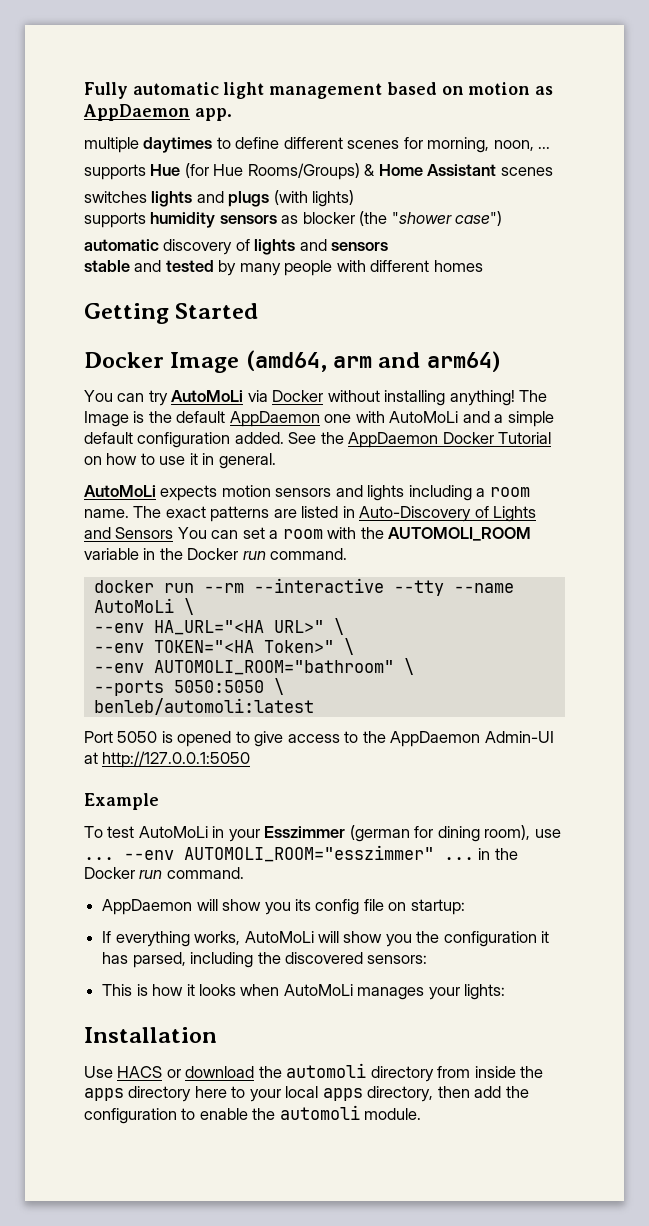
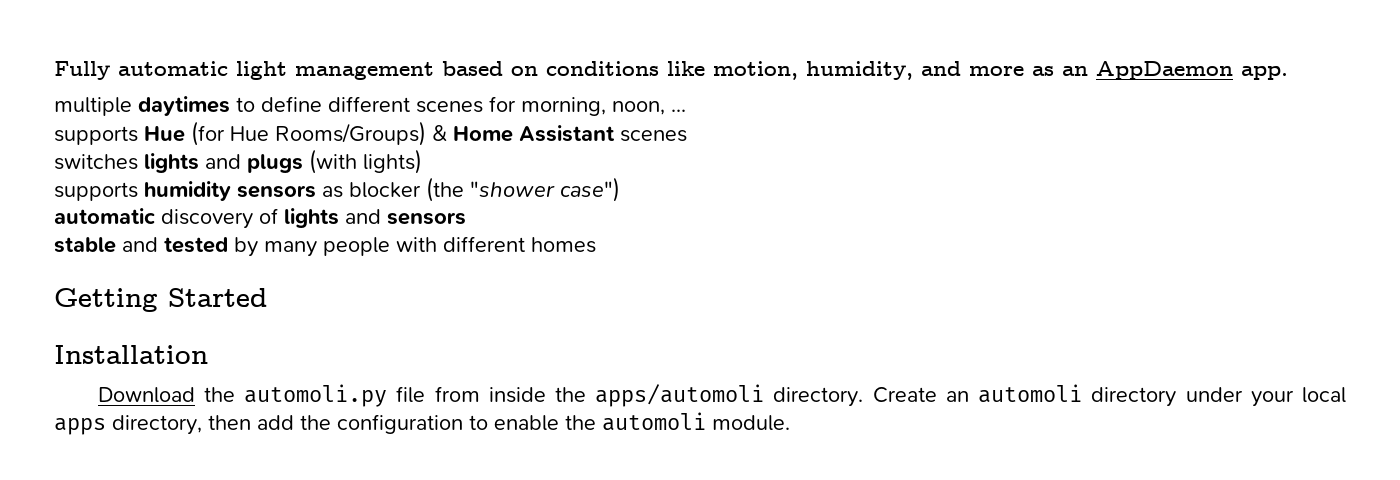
- Fully automatic light management based on motion as AppDaemon app.
+ Fully automatic light management based on conditions like motion, humidity, and more as an AppDaemon app.
- Docker Image (amd64, arm and arm64)
- You can try AutoMoLi via Docker without installing anything! The Image is the default AppDaemon one with AutoMoLi and a simple default configuration added. See the AppDaemon Docker Tutorial on how to use it in general.
- AutoMoLi expects motion sensors and lights including a room name. The exact patterns are listed in Auto-Discovery of Lights and Sensors You can set a room with the AUTOMOLI_ROOM variable in the Docker run command.
- docker run --rm --interactive --tty --name AutoMoLi \
- --env HA_URL="<HA URL>" \
- --env TOKEN="<HA Token>" \
- --env AUTOMOLI_ROOM="bathroom" \
- --ports 5050:5050 \
- benleb/automoli:latest
- Port 5050 is opened to give access to the AppDaemon Admin-UI at http://127.0.0.1:5050
- Example
- To test AutoMoLi in your Esszimmer (german for dining room), use ... --env AUTOMOLI_ROOM="esszimmer" ... in the Docker run command.
- AppDaemon will show you its config file on startup:
- If everything works, AutoMoLi will show you the configuration it has parsed, including the discovered sensors:
- This is how it looks when AutoMoLi manages your lights:
  Installation
- Use HACS or download the automoli directory from inside the apps directory here to your local apps directory, then add the configuration to enable the automoli module.
+ Download the automoli.py file from inside the apps/automoli directory. Create an automoli directory under your local apps directory, then add the configuration to enable the automoli module.

